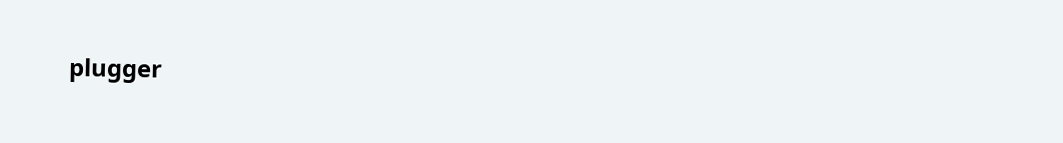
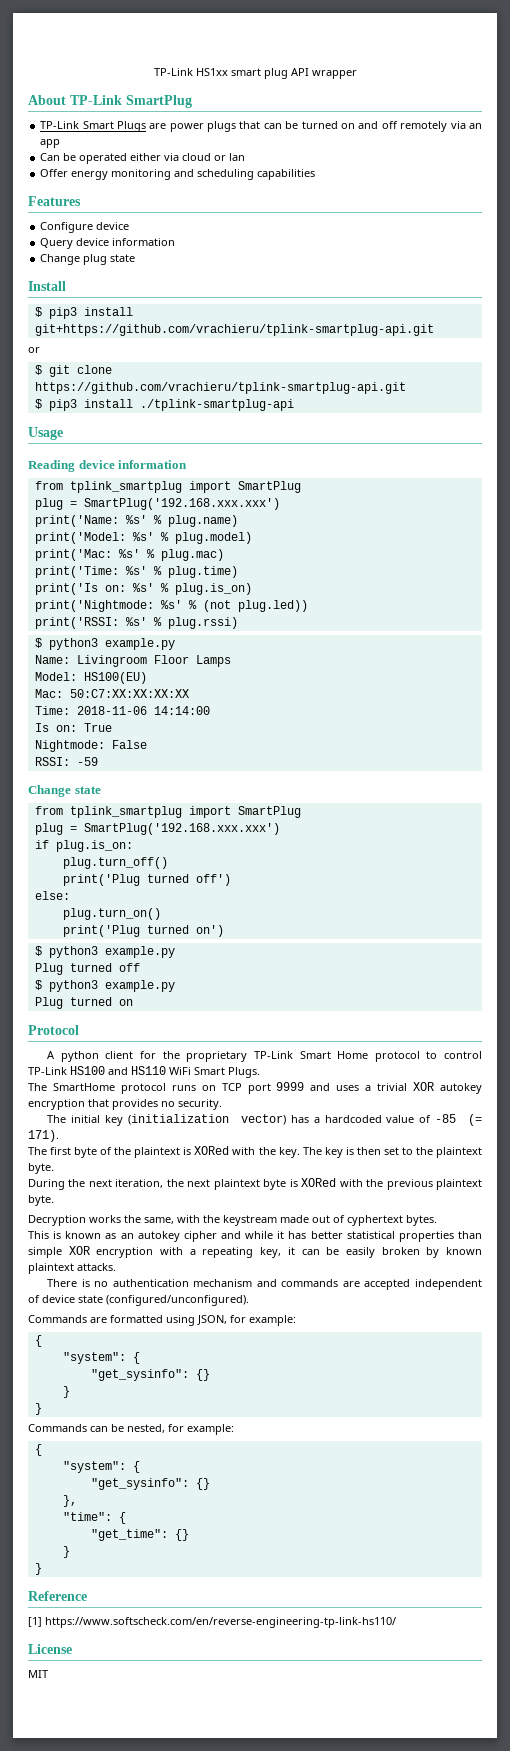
- plugger
+ TP-Link HS1xx smart plug API wrapper
+ About TP-Link SmartPlug
+ TP-Link Smart Plugs are power plugs that can be turned on and off remotely via an app
+ Can be operated either via cloud or lan
+ Offer energy monitoring and scheduling capabilities
+ Features
+ Configure device
+ Query device information
+ Change plug state
+ Install
+ $ pip3 install git+https://github.com/vrachieru/tplink-smartplug-api.git
+ or
+ $ git clone https://github.com/vrachieru/tplink-smartplug-api.git
+ $ pip3 install ./tplink-smartplug-api
+ Usage
+ Reading device information
+ from tplink_smartplug import SmartPlug
+ plug = SmartPlug('192.168.xxx.xxx')
+ print('Name: %s' % plug.name)
+ print('Model: %s' % plug.model)
+ print('Mac: %s' % plug.mac)
+ print('Time: %s' % plug.time)
+ print('Is on: %s' % plug.is_on)
+ print('Nightmode: %s' % (not plug.led))
+ print('RSSI: %s' % plug.rssi)
+ $ python3 example.py
+ Name: Livingroom Floor Lamps
+ Model: HS100(EU)
+ Mac: 50:C7:XX:XX:XX:XX
+ Time: 2018-11-06 14:14:00
+ Is on: True
+ Nightmode: False
+ RSSI: -59
+ Change state
+ from tplink_smartplug import SmartPlug
+ plug = SmartPlug('192.168.xxx.xxx')
+ if plug.is_on:
+ plug.turn_off()
+ print('Plug turned off')
+ else:
+ plug.turn_on()
+ print('Plug turned on')
+ $ python3 example.py
+ Plug turned off
+ $ python3 example.py
+ Plug turned on
+ Protocol
+ A python client for the proprietary TP-Link Smart Home protocol to control TP-Link HS100 and HS110 WiFi Smart Plugs.
+ The SmartHome protocol runs on TCP port 9999 and uses a trivial XOR autokey encryption that provides no security.
+ The initial key (initialization vector) has a hardcoded value of -85 (= 171).
+ The first byte of the plaintext is XORed with the key. The key is then set to the plaintext byte.
+ During the next iteration, the next plaintext byte is XORed with the previous plaintext byte.
+ Decryption works the same, with the keystream made out of cyphertext bytes.
+ This is known as an autokey cipher and while it has better statistical properties than simple XOR encryption with a repeating key, it can be easily broken by known plaintext attacks.
+ There is no authentication mechanism and commands are accepted independent of device state (configured/unconfigured).
+ Commands are formatted using JSON, for example:
+ {
+ "system": {
+ "get_sysinfo": {}
+ }
+ }
+ Commands can be nested, for example:
+ {
+ "system": {
+ "get_sysinfo": {}
+ },
+ "time": {
+ "get_time": {}
+ }
+ }
+ Reference
+ [1] https://www.softscheck.com/en/reverse-engineering-tp-link-hs110/
+ License
+ MIT

